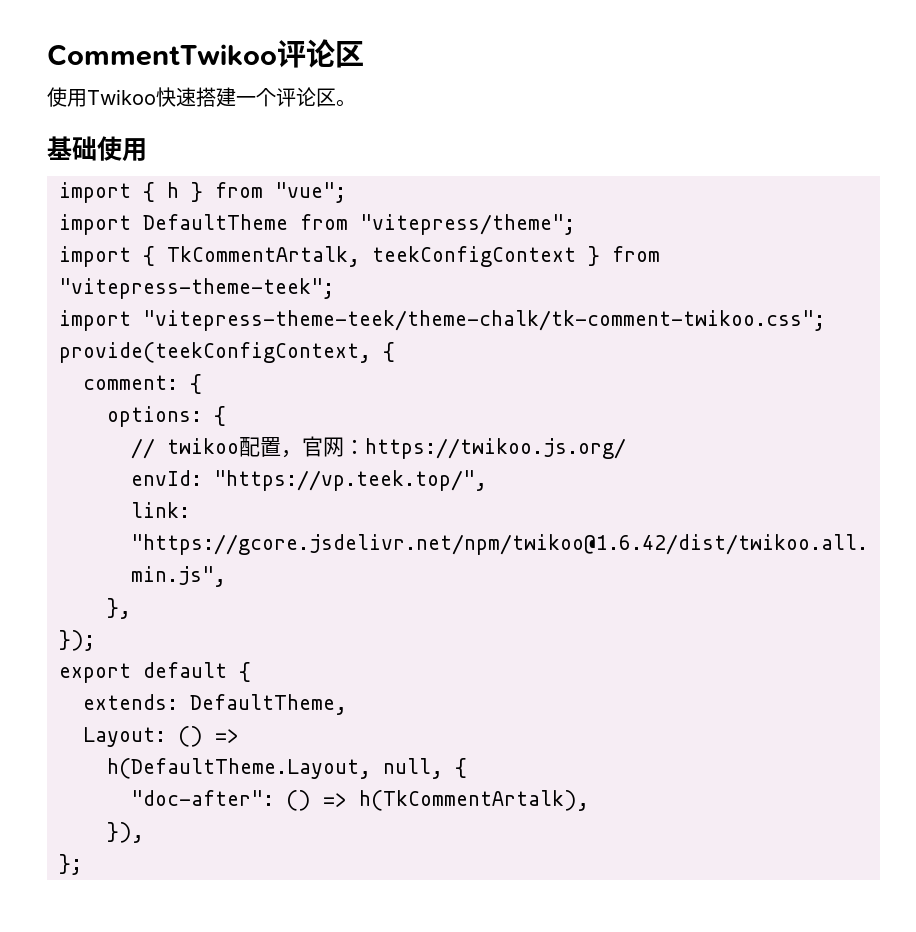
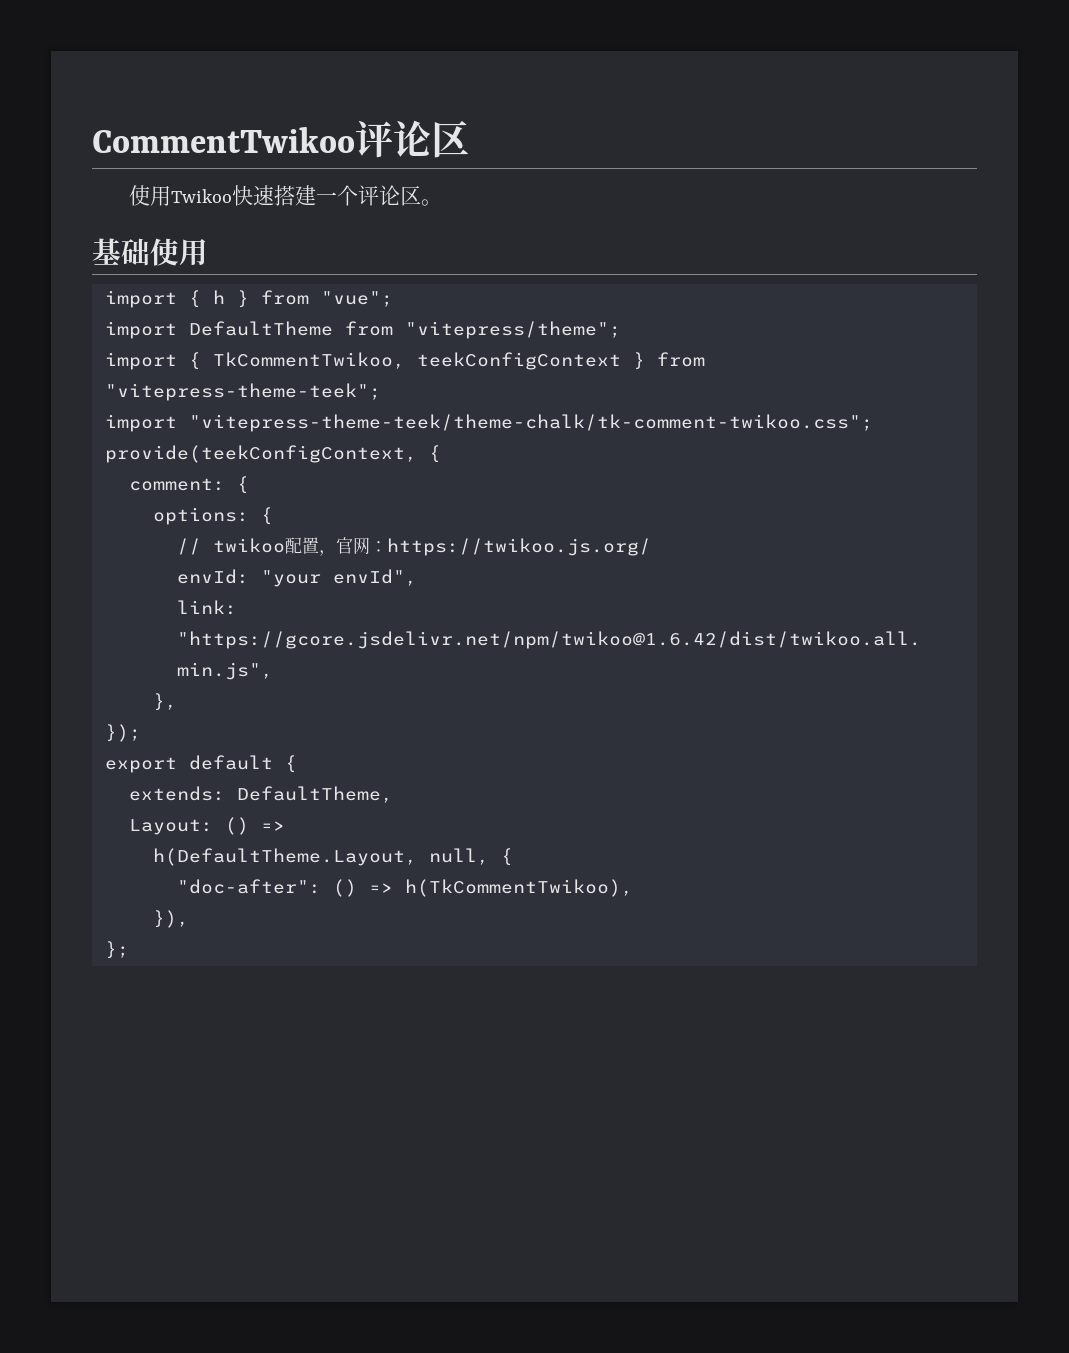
- import { TkCommentArtalk, teekConfigContext } from "vitepress-theme-teek";
+ import { TkCommentTwikoo, teekConfigContext } from "vitepress-theme-teek";
- envId: "https://vp.teek.top/",
+ envId: "your envId",
- "doc-after": () => h(TkCommentArtalk),
+ "doc-after": () => h(TkCommentTwikoo),

